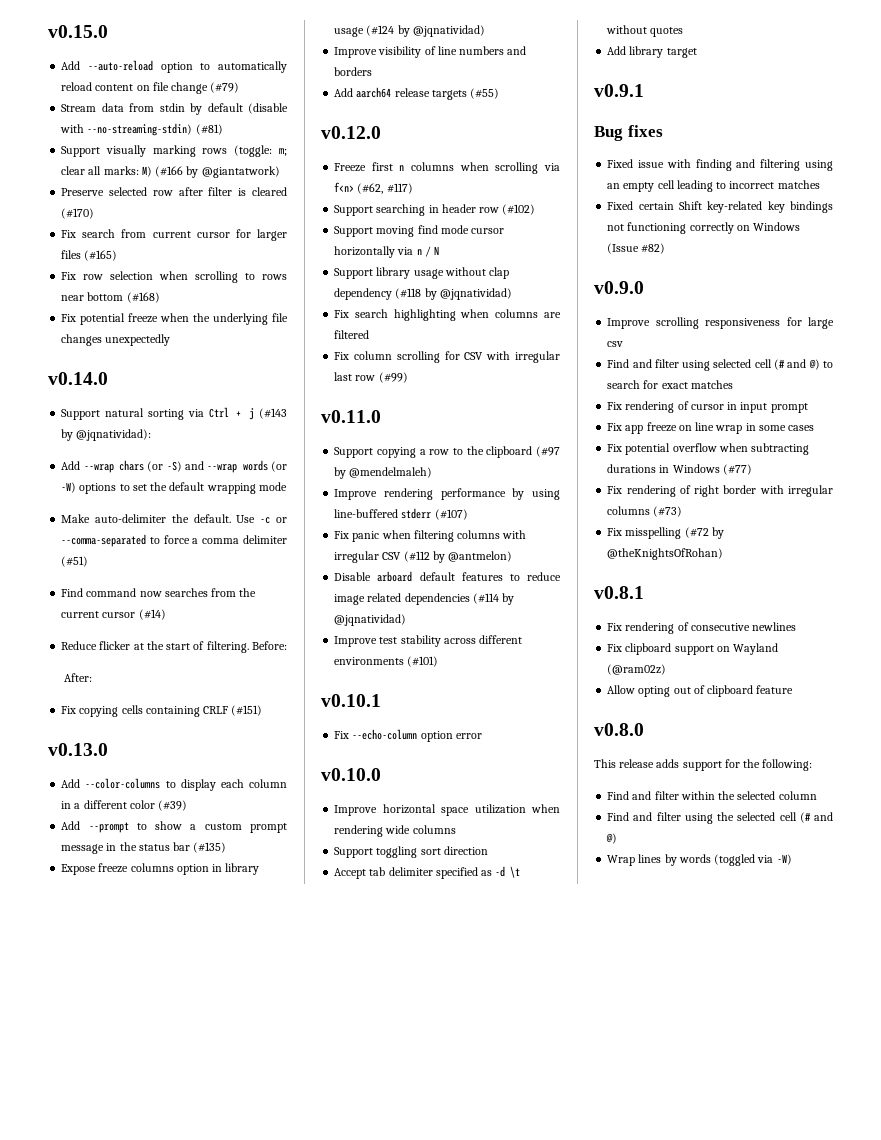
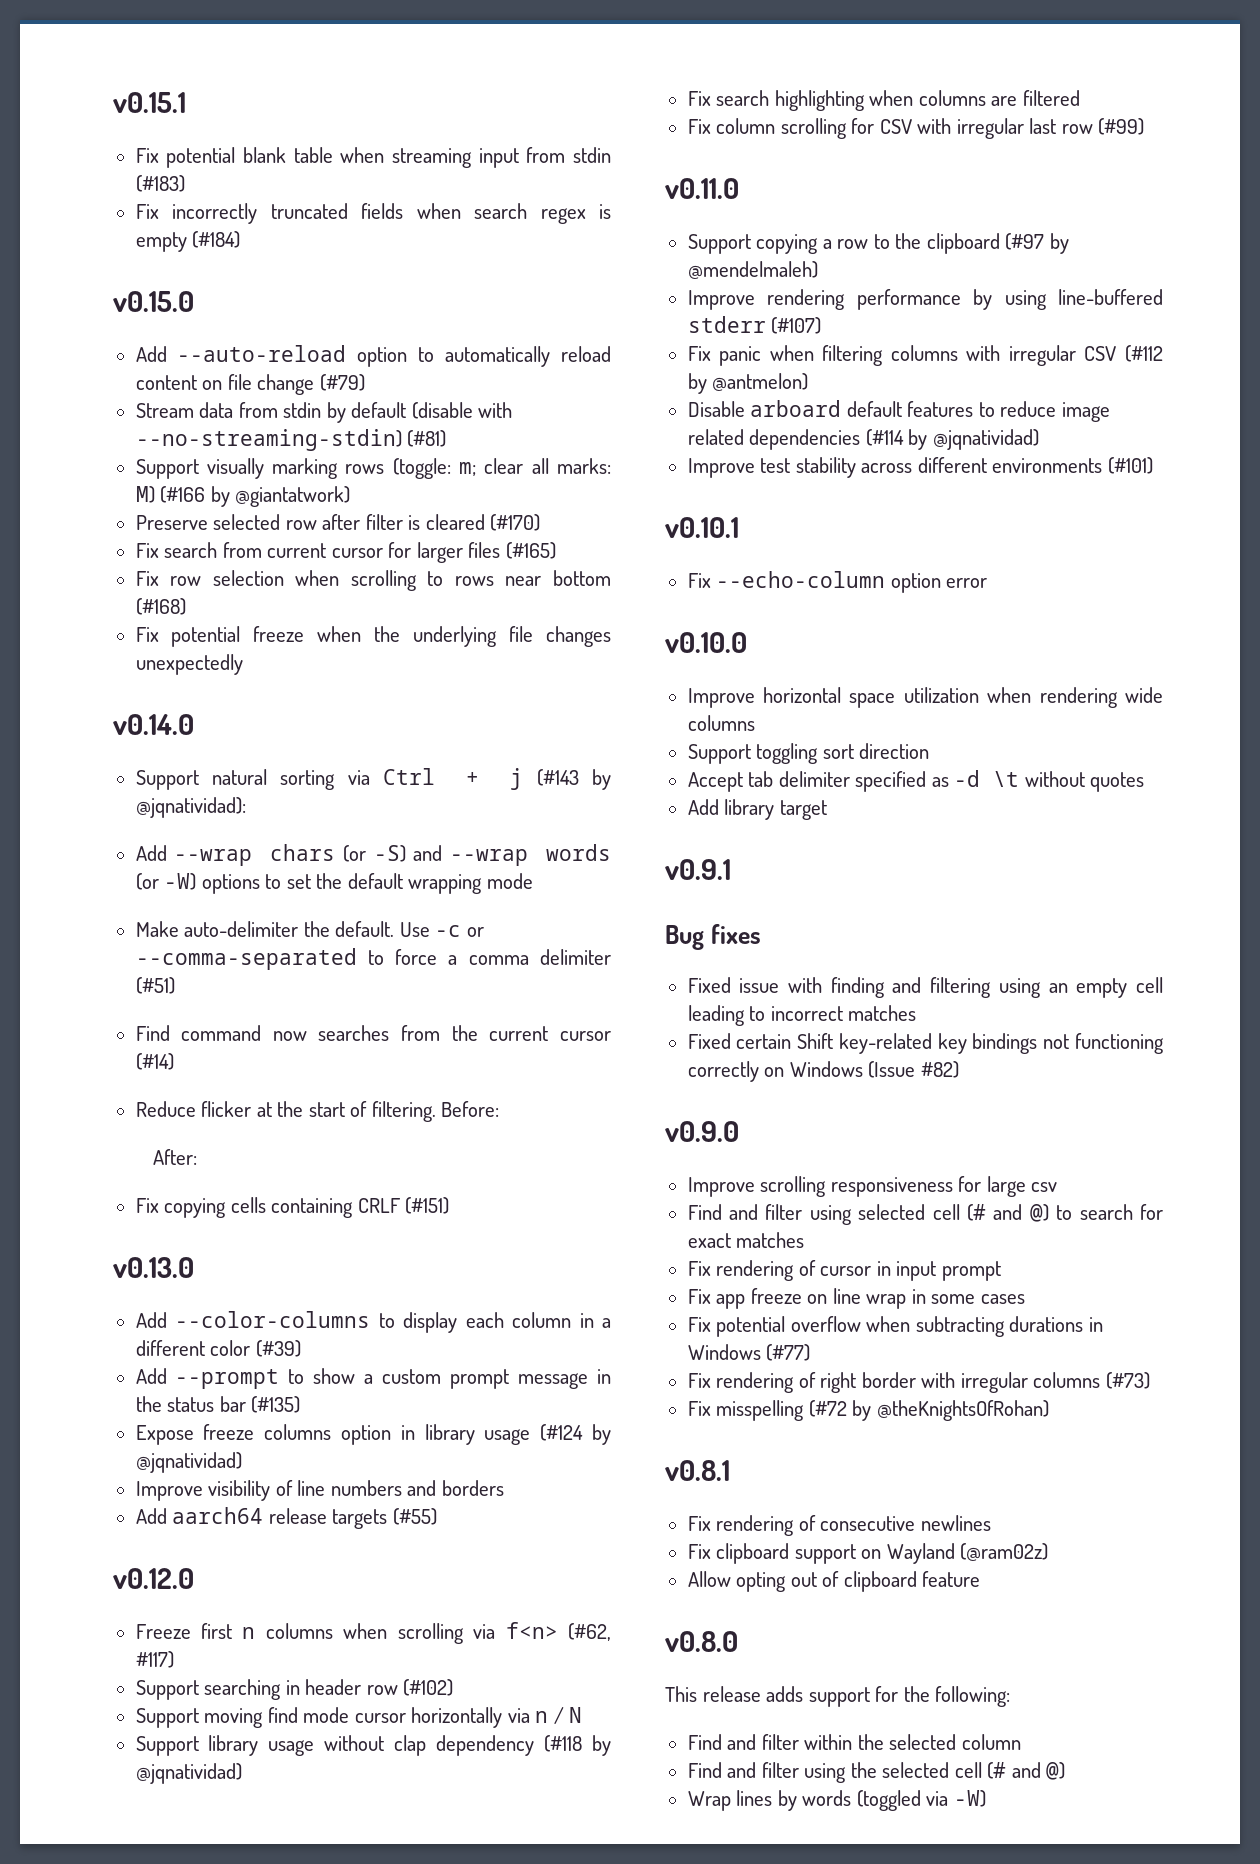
+ v0.15.1
+ Fix potential blank table when streaming input from stdin (#183)
+ Fix incorrectly truncated fields when search regex is empty (#184)

